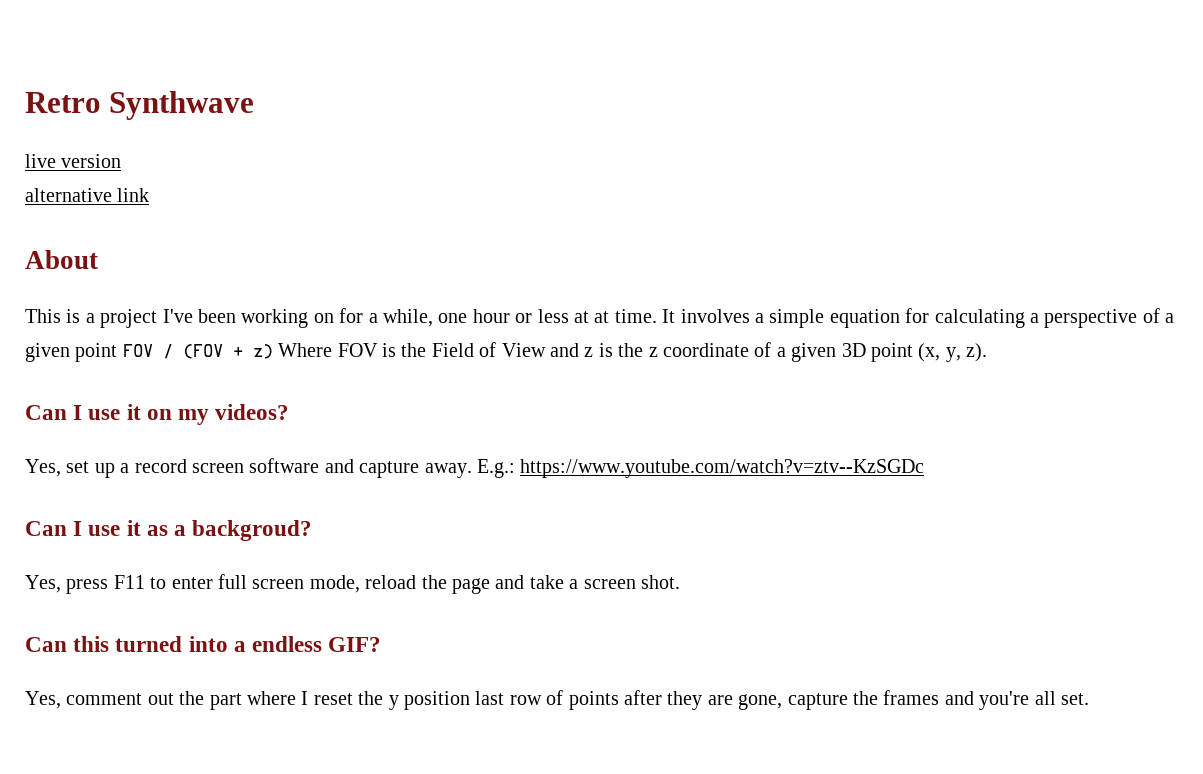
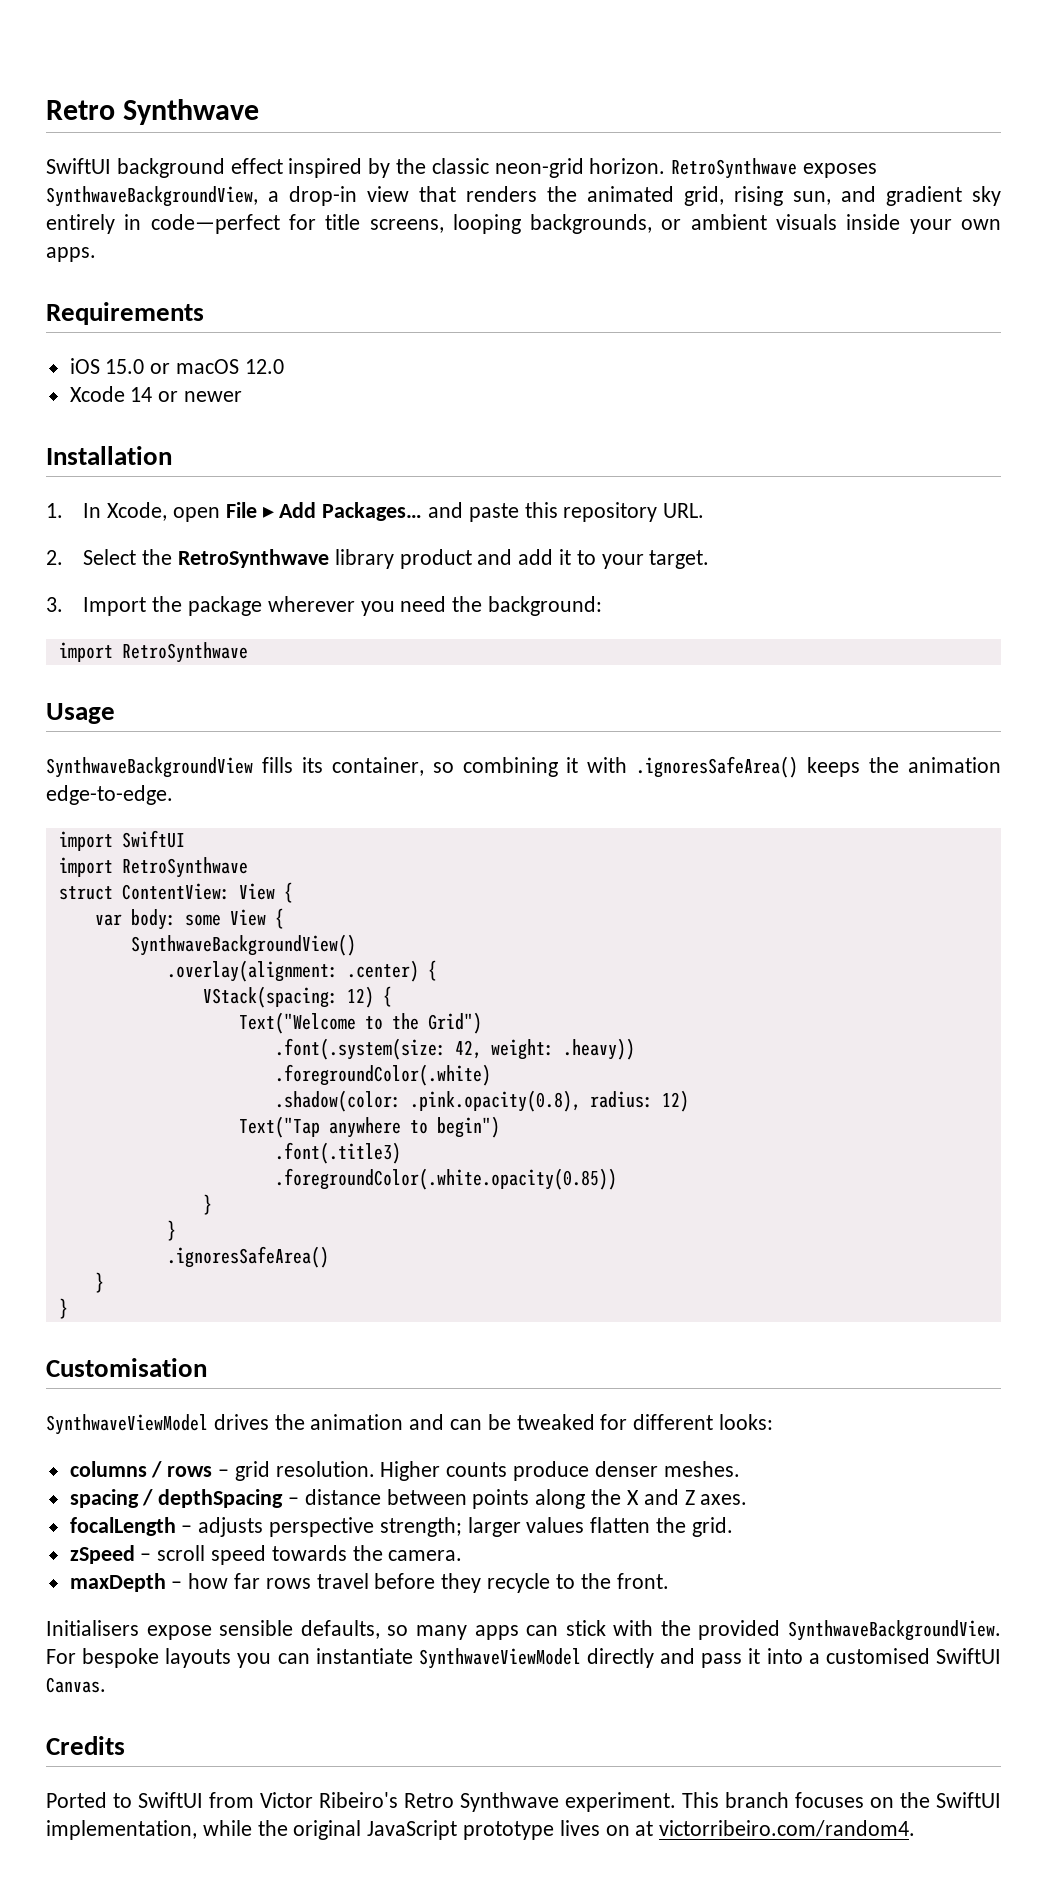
- live version
- alternative link
- About
- This is a project I've been working on for a while, one hour or less at at time. It involves a simple equation for calculating a perspective of a given point FOV / (FOV + z) Where FOV is the Field of View and z is the z coordinate of a given 3D point (x, y, z).
- Can I use it on my videos?
- Yes, set up a record screen software and capture away. E.g.: https://www.youtube.com/watch?v=ztv--KzSGDc
- Can I use it as a backgroud?
- Yes, press F11 to enter full screen mode, reload the page and take a screen shot.
- Can this turned into a endless GIF?
- Yes, comment out the part where I reset the y position last row of points after they are gone, capture the frames and you're all set.
+ SwiftUI background effect inspired by the classic neon-grid horizon. RetroSynthwave exposes SynthwaveBackgroundView, a drop-in view that renders the animated grid, rising sun, and gradient sky entirely in code—perfect for title screens, looping backgrounds, or ambient visuals inside your own apps.
+ Requirements
+ iOS 15.0 or macOS 12.0
+ Xcode 14 or newer
+ Installation
+ 1. In Xcode, open File ▸ Add Packages… and paste this repository URL.
+ 2. Select the RetroSynthwave library product and add it to your target.
+ 3. Import the package wherever you need the background:
+ import RetroSynthwave
+ Usage
+ SynthwaveBackgroundView fills its container, so combining it with .ignoresSafeArea() keeps the animation edge-to-edge.
+ import SwiftUI
+ import RetroSynthwave
+ struct ContentView: View {
+ var body: some View {
+ SynthwaveBackgroundView()
+ .overlay(alignment: .center) {
+ VStack(spacing: 12) {
+ Text("Welcome to the Grid")
+ .font(.system(size: 42, weight: .heavy))
+ .foregroundColor(.white)
+ .shadow(color: .pink.opacity(0.8), radius: 12)
+ Text("Tap anywhere to begin")
+ .font(.title3)
+ .foregroundColor(.white.opacity(0.85))
+ }
+ }
+ .ignoresSafeArea()
+ }
+ }
+ Customisation
+ SynthwaveViewModel drives the animation and can be tweaked for different looks:
+ columns / rows – grid resolution. Higher counts produce denser meshes.
+ spacing / depthSpacing – distance between points along the X and Z axes.
+ focalLength – adjusts perspective strength; larger values flatten the grid.
+ zSpeed – scroll speed towards the camera.
+ maxDepth – how far rows travel before they recycle to the front.
+ Initialisers expose sensible defaults, so many apps can stick with the provided SynthwaveBackgroundView. For bespoke layouts you can instantiate SynthwaveViewModel directly and pass it into a customised SwiftUI Canvas.
+ Credits
+ Ported to SwiftUI from Victor Ribeiro's Retro Synthwave experiment. This branch focuses on the SwiftUI implementation, while the original JavaScript prototype lives on at victorribeiro.com/random4.

